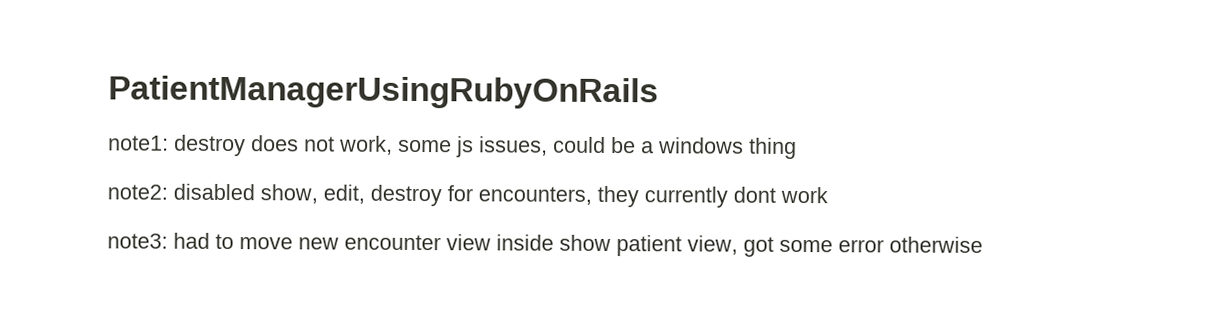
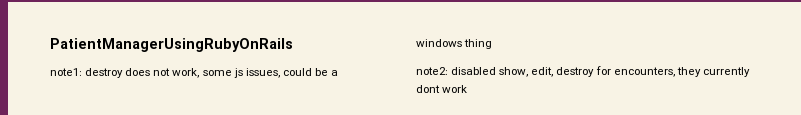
- note3: had to move new encounter view inside show patient view, got some error otherwise

